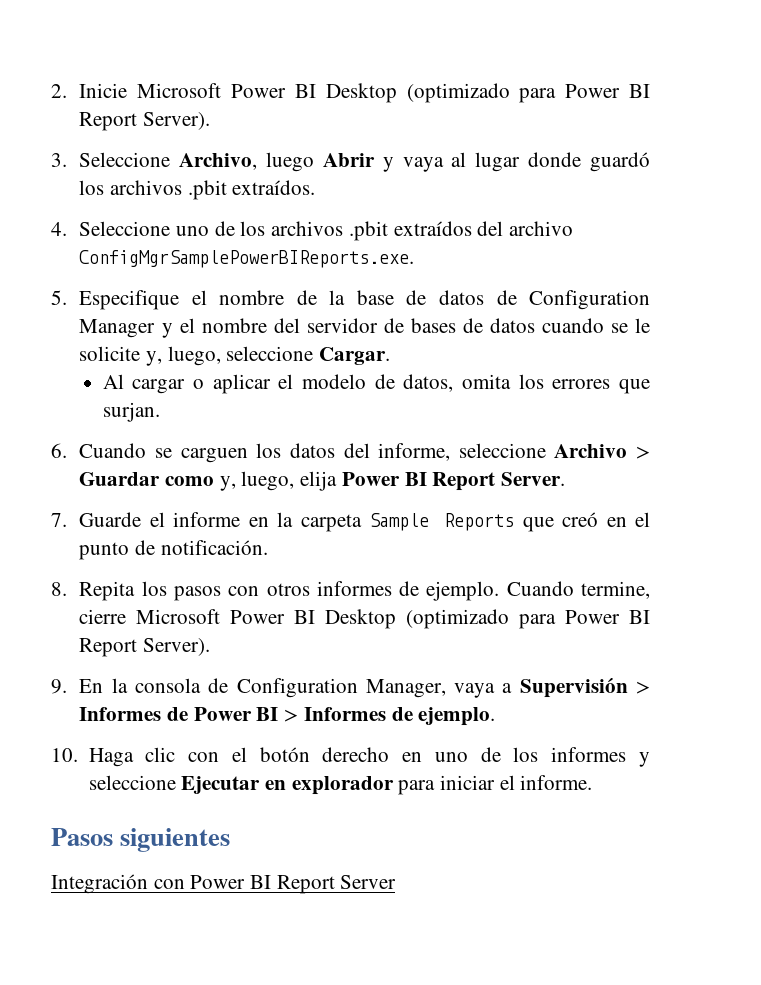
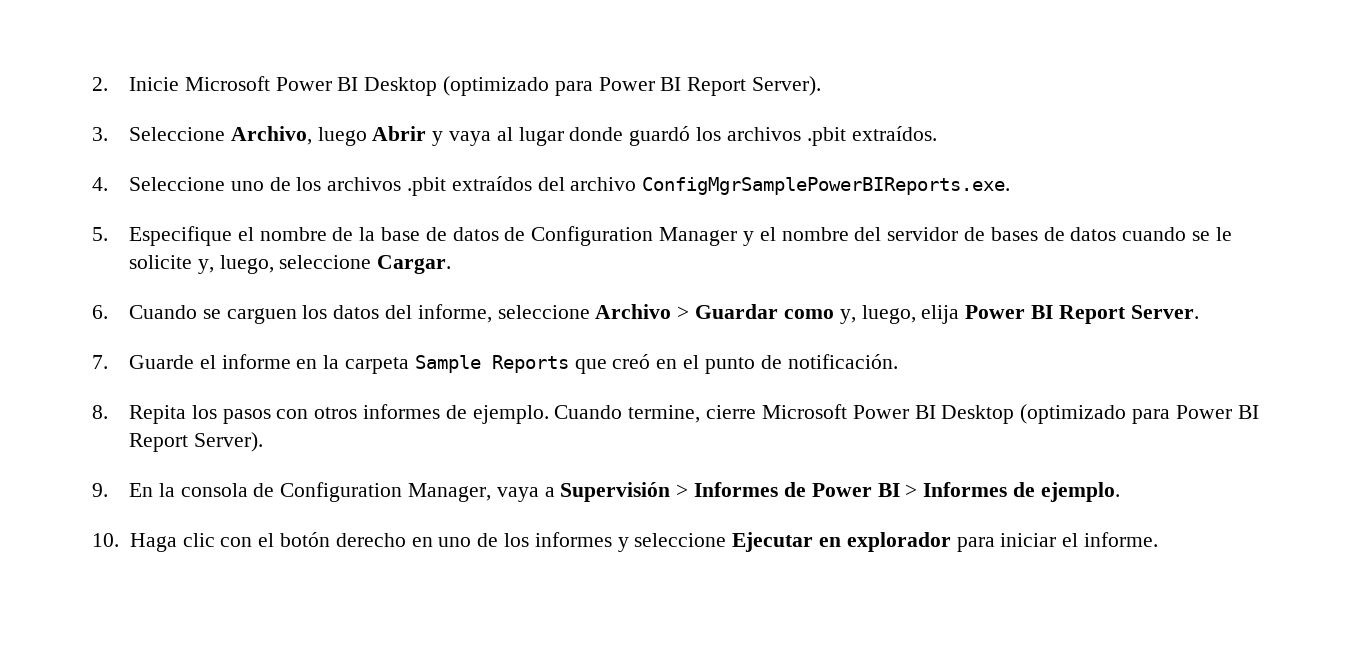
- Al cargar o aplicar el modelo de datos, omita los errores que surjan.
- Pasos siguientes
- Integración con Power BI Report Server

